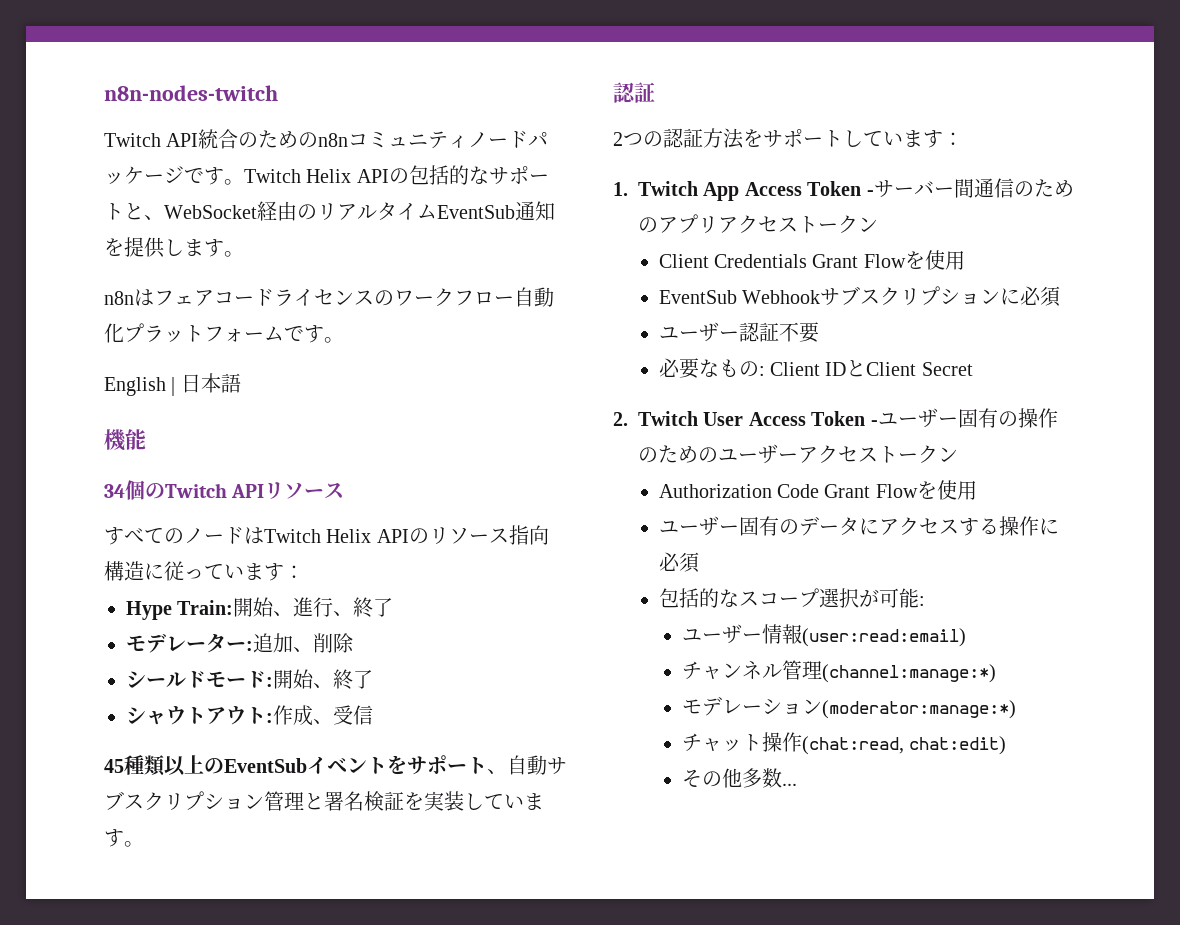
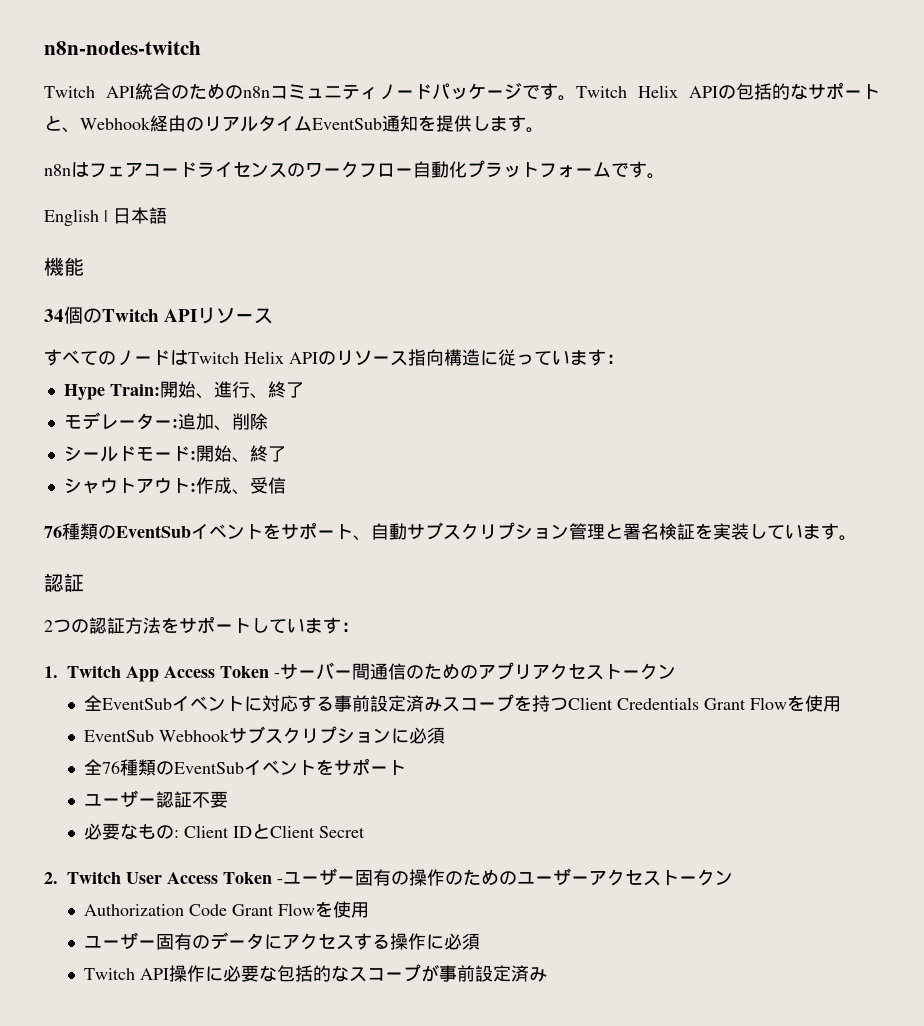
- Twitch Helix APIの包括的なサポートと、WebSocket経由のリアルタイムEventSub通知を提供します。
+ Twitch Helix APIの包括的なサポートと、Webhook経由のリアルタイムEventSub通知を提供します。
- 45種類以上のEventSubイベントをサポート、自動サブスクリプション管理と署名検証を実装しています。
+ 76種類のEventSubイベントをサポート、自動サブスクリプション管理と署名検証を実装しています。
- Client Credentials Grant Flowを使用
+ 全EventSubイベントに対応する事前設定済みスコープを持つClient Credentials Grant Flowを使用
+ 全76種類のEventSubイベントをサポート
- 包括的なスコープ選択が可能:
- ユーザー情報(user:read:email)
- チャンネル管理(channel:manage:*)
- モデレーション(moderator:manage:*)
- チャット操作(chat:read, chat:edit)
- その他多数...
+ Twitch API操作に必要な包括的なスコープが事前設定済み

